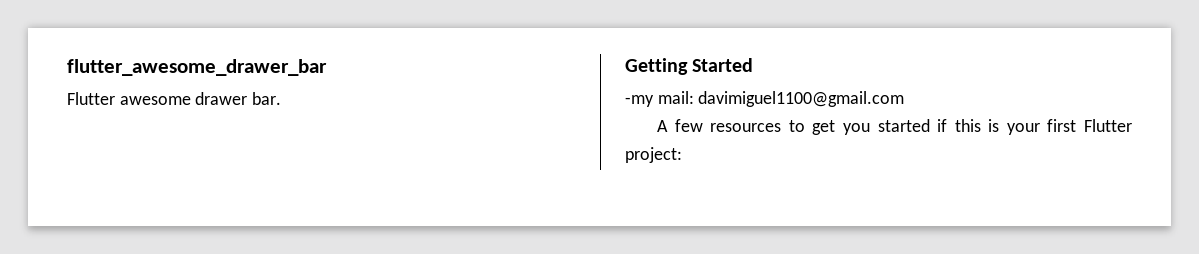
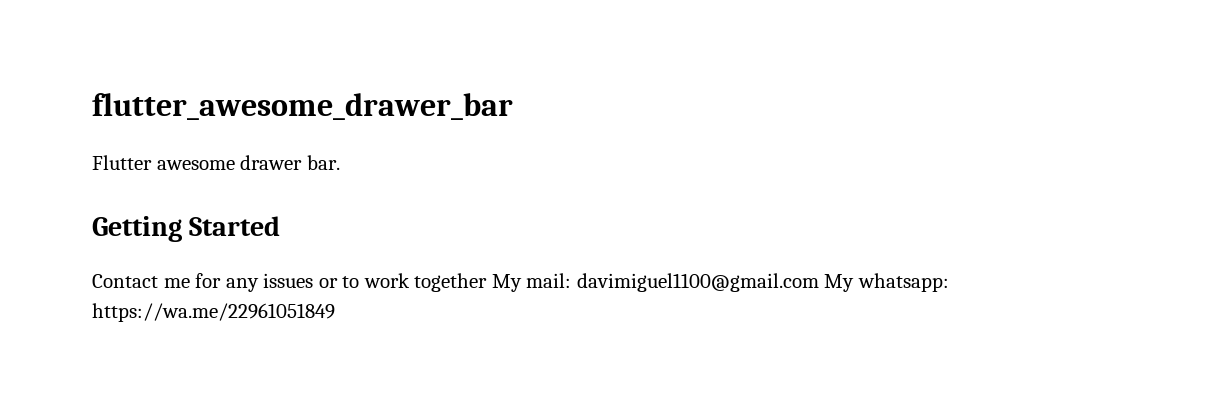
- -my mail: davimiguel1100@gmail.com
- A few resources to get you started if this is your first Flutter project:
+ Contact me for any issues or to work together My mail: davimiguel1100@gmail.com My whatsapp: https://wa.me/22961051849

